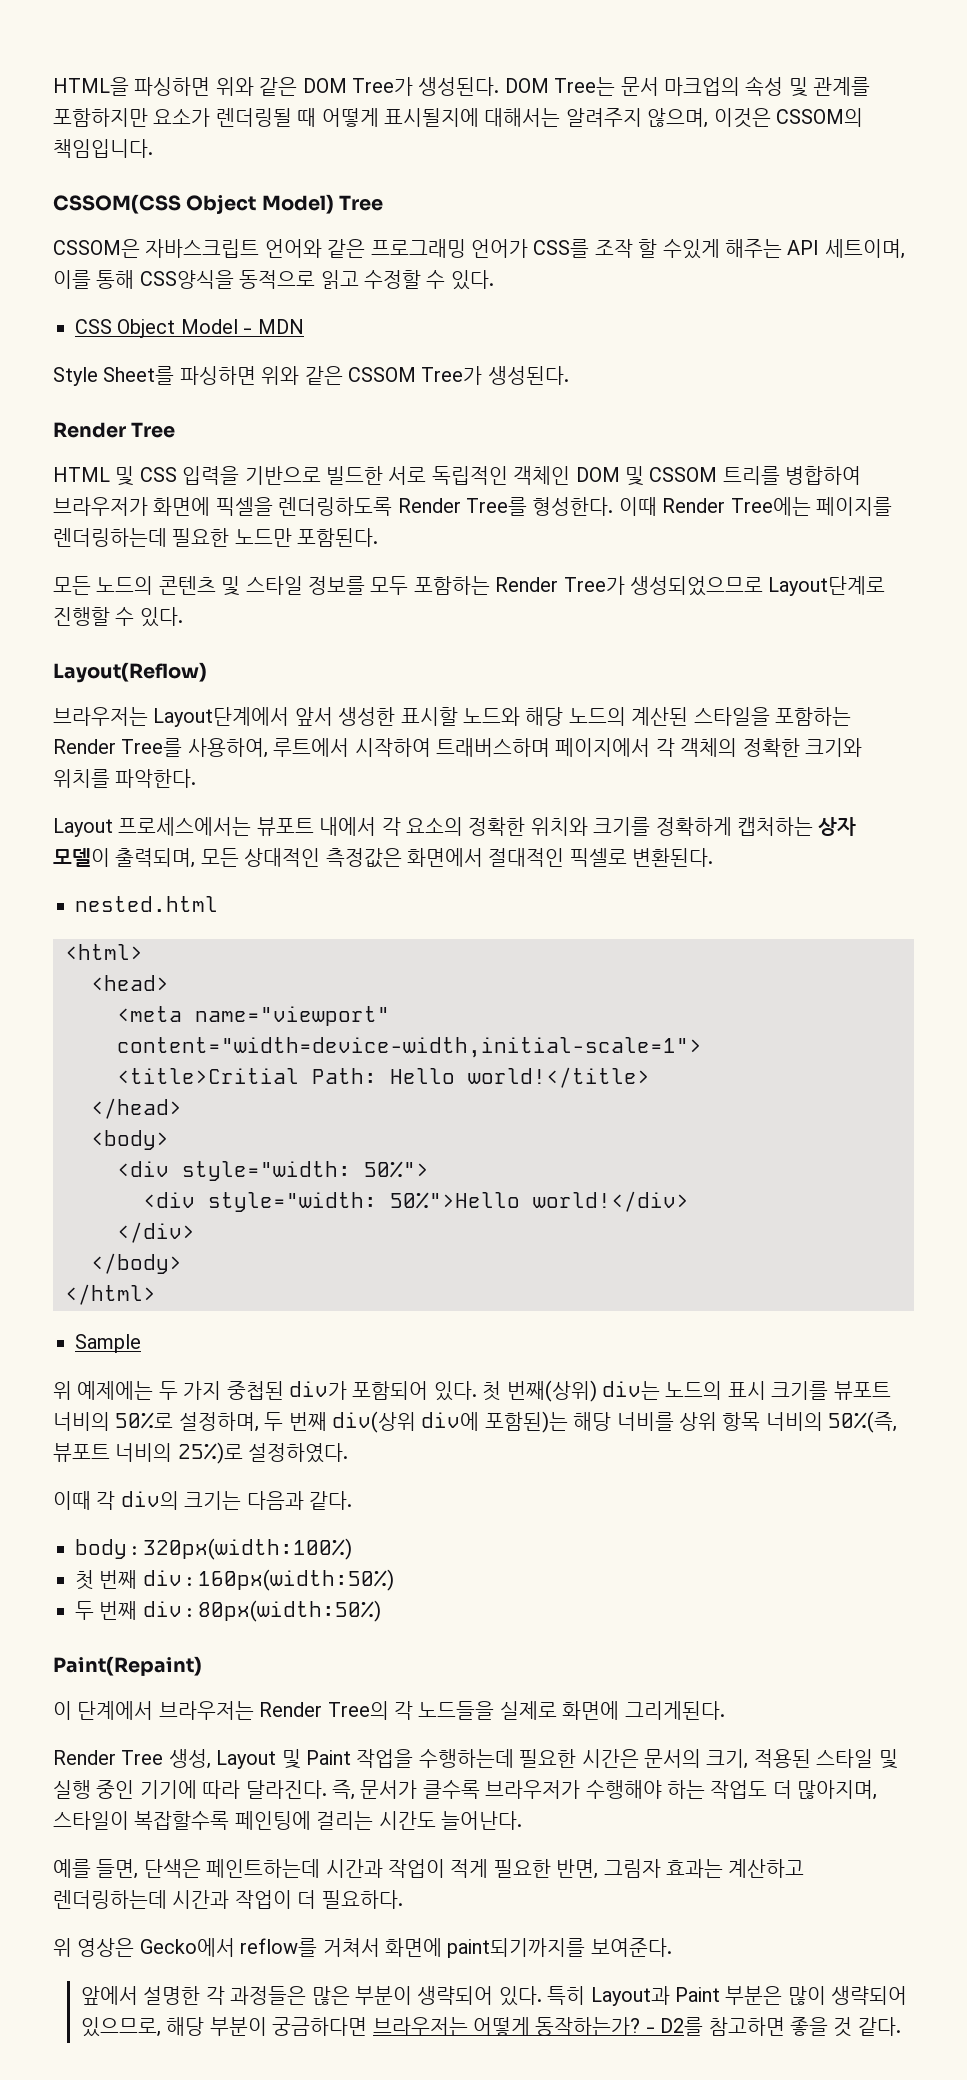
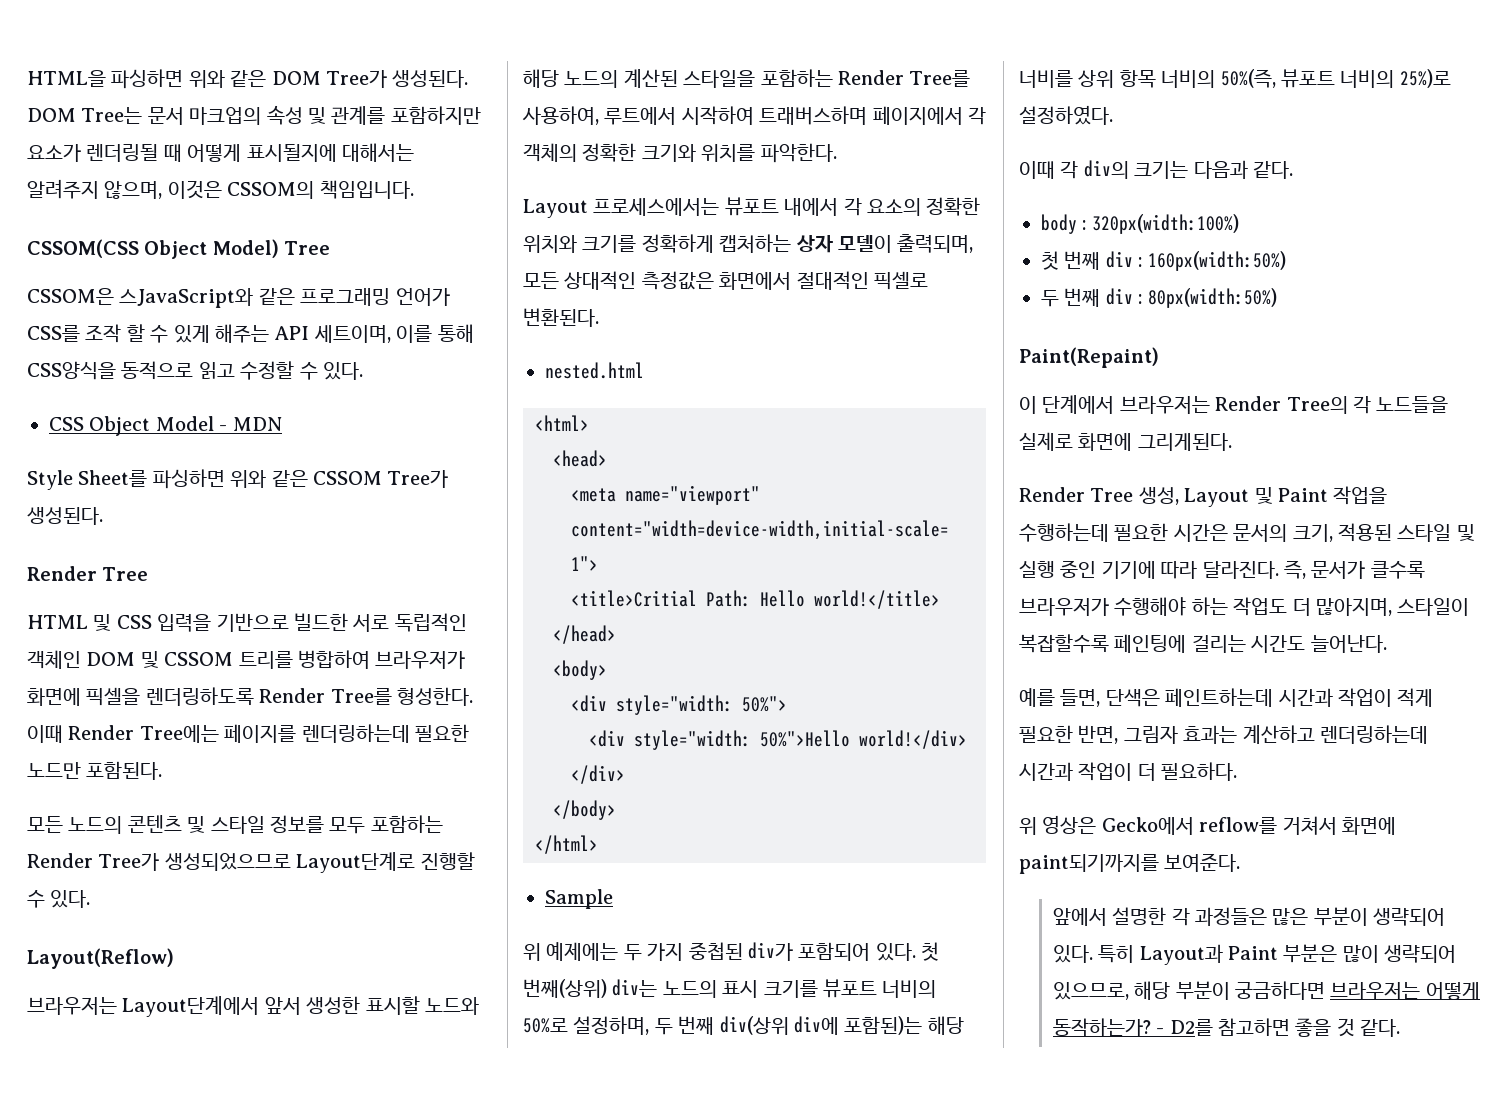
- CSSOM은 자바스크립트 언어와 같은 프로그래밍 언어가 CSS를 조작 할 수있게 해주는 API 세트이며, 이를 통해 CSS양식을 동적으로 읽고 수정할 수 있다.
+ CSSOM은 스JavaScript와 같은 프로그래밍 언어가 CSS를 조작 할 수 있게 해주는 API 세트이며, 이를 통해 CSS양식을 동적으로 읽고 수정할 수 있다.

